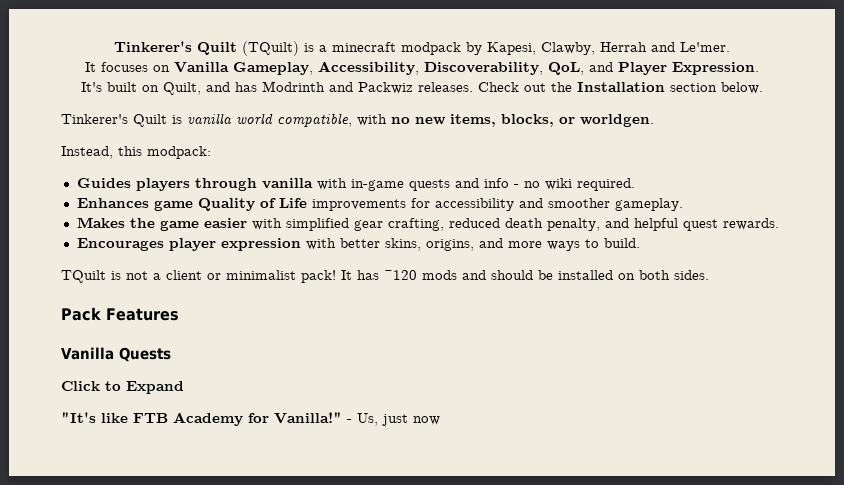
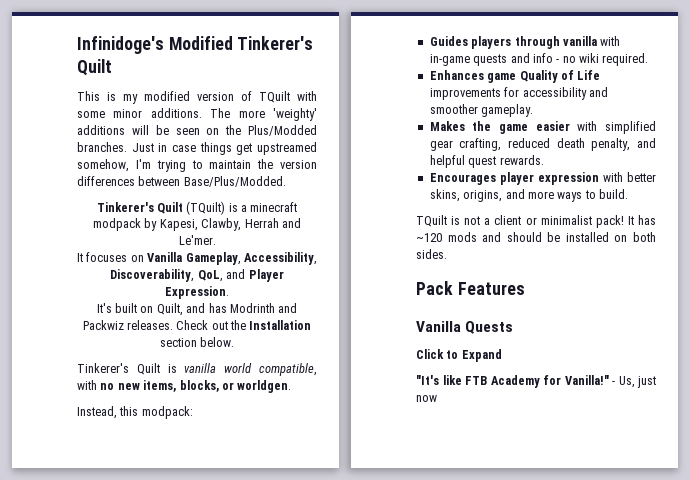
+ Infinidoge's Modified Tinkerer's Quilt
+ This is my modified version of TQuilt with some minor additions. The more 'weighty' additions will be seen on the Plus/Modded branches. Just in case things get upstreamed somehow, I'm trying to maintain the version differences between Base/Plus/Modded.

